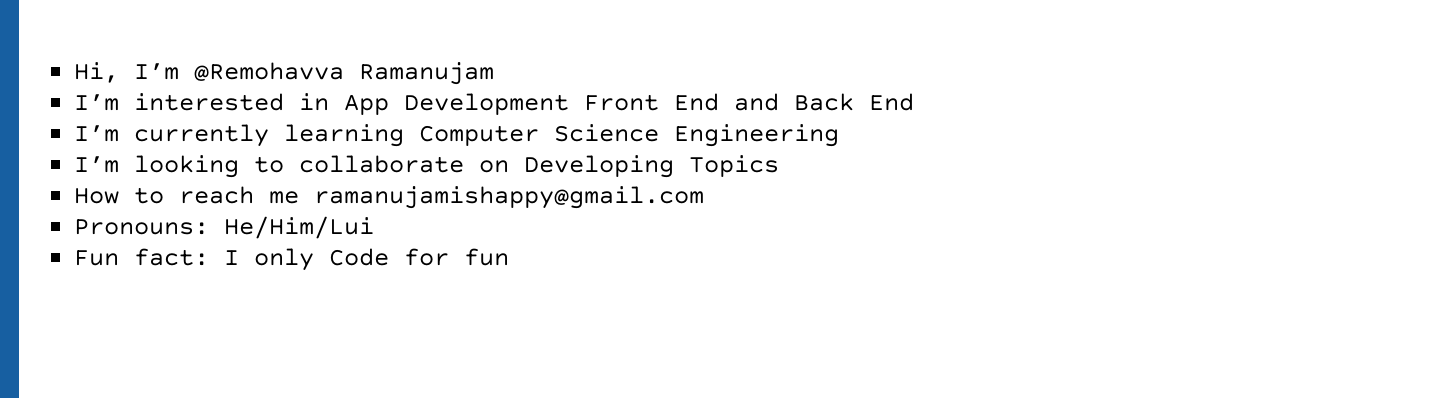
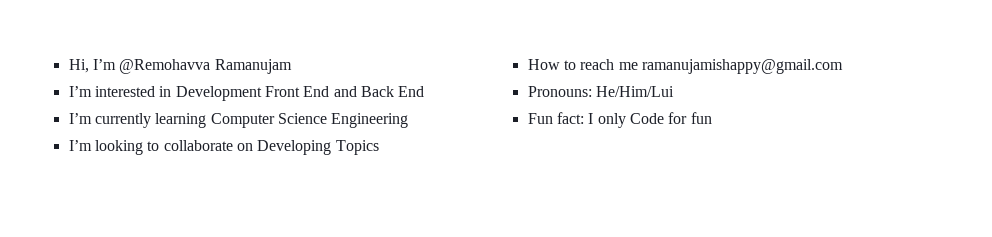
- I’m interested in App Development Front End and Back End
+ I’m interested in Development Front End and Back End

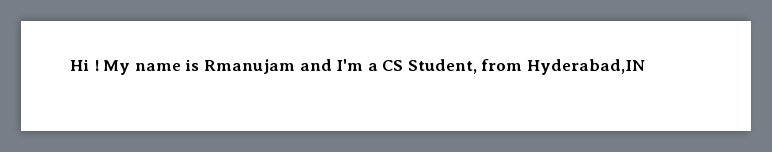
- Hi, I’m @Remohavva Ramanujam
- I’m interested in Development Front End and Back End
- I’m currently learning Computer Science Engineering
- I’m looking to collaborate on Developing Topics
- How to reach me ramanujamishappy@gmail.com
- Pronouns: He/Him/Lui
- Fun fact: I only Code for fun
+ Hi ! My name is Rmanujam and I'm a CS Student, from Hyderabad,IN

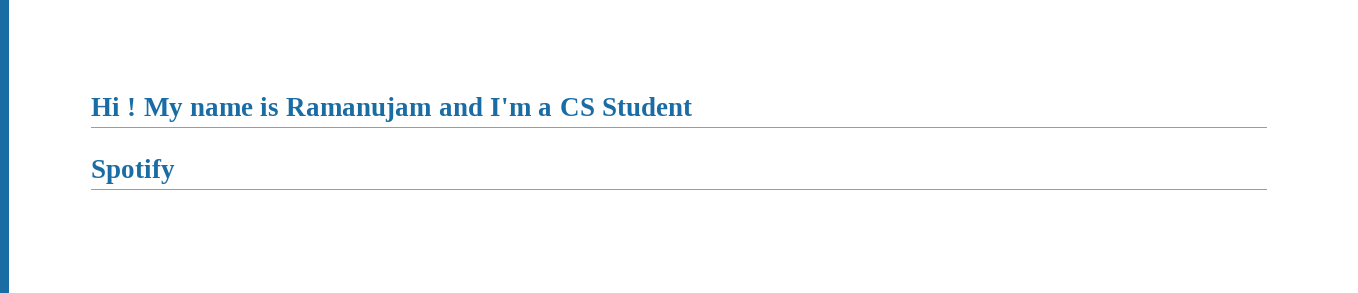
- My name is Rmanujam and I'm a CS Student, from Hyderabad,IN
+ My name is Ramanujam and I'm a CS Student
+ Spotify

